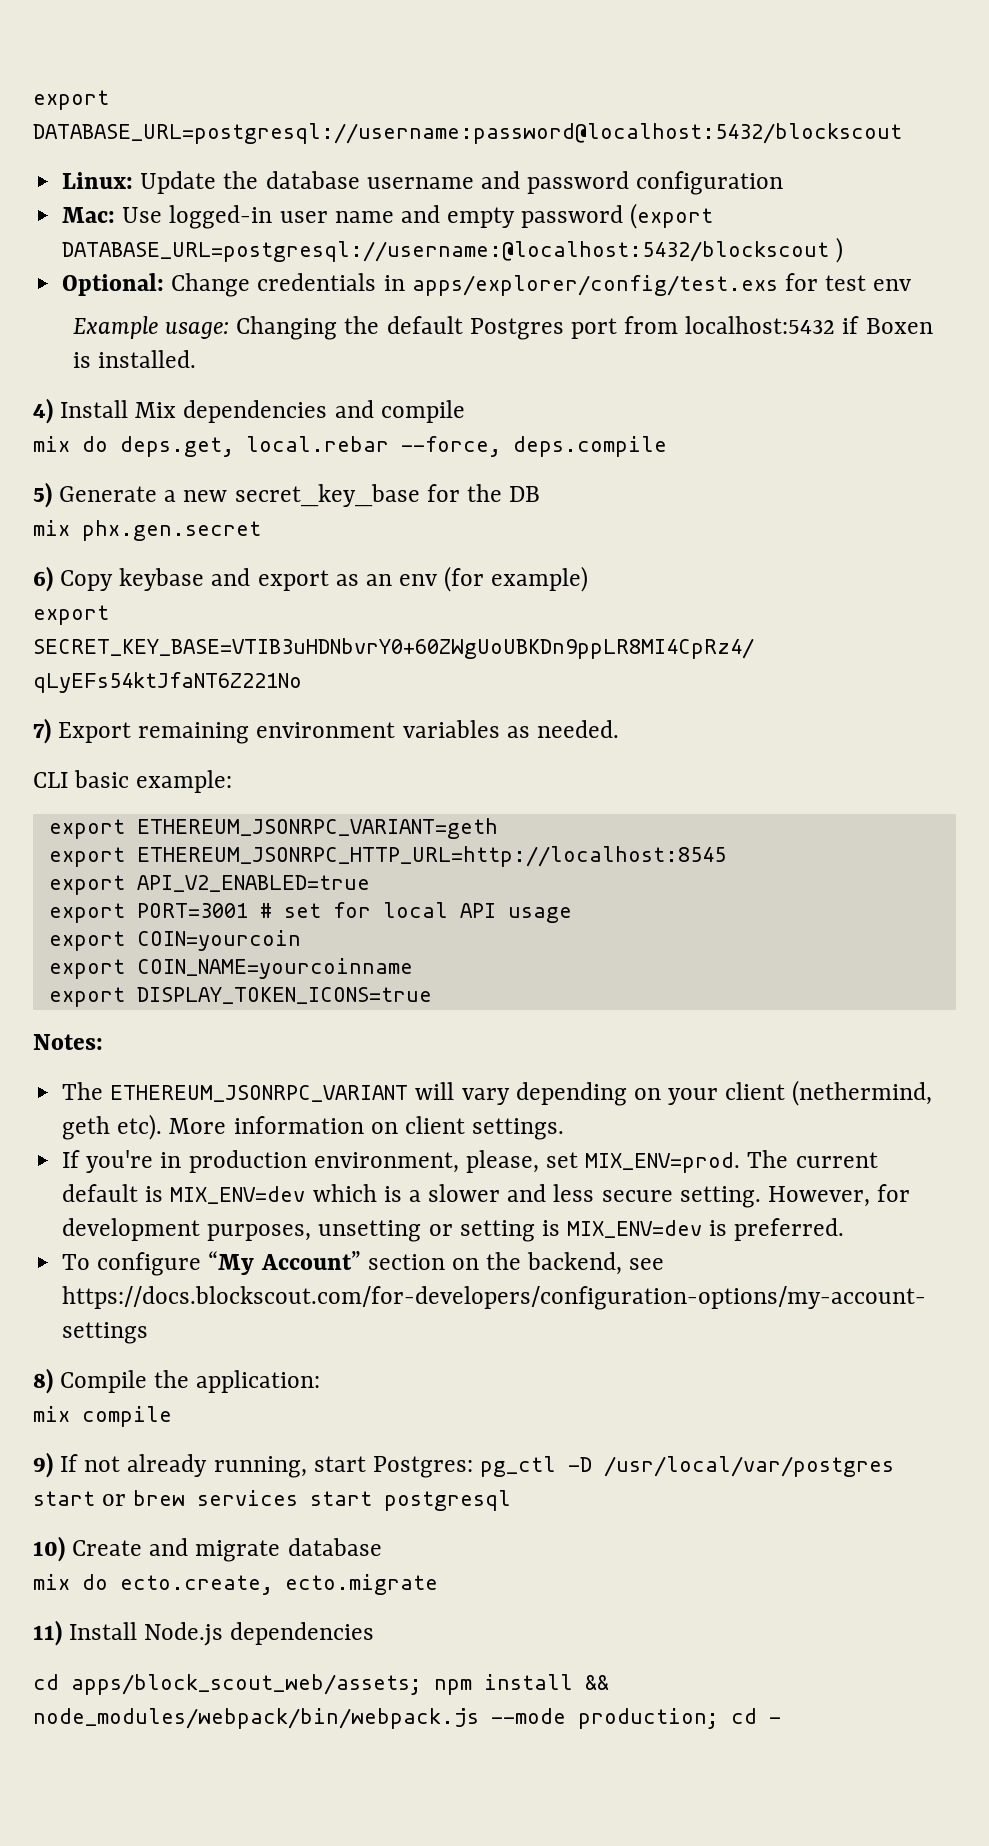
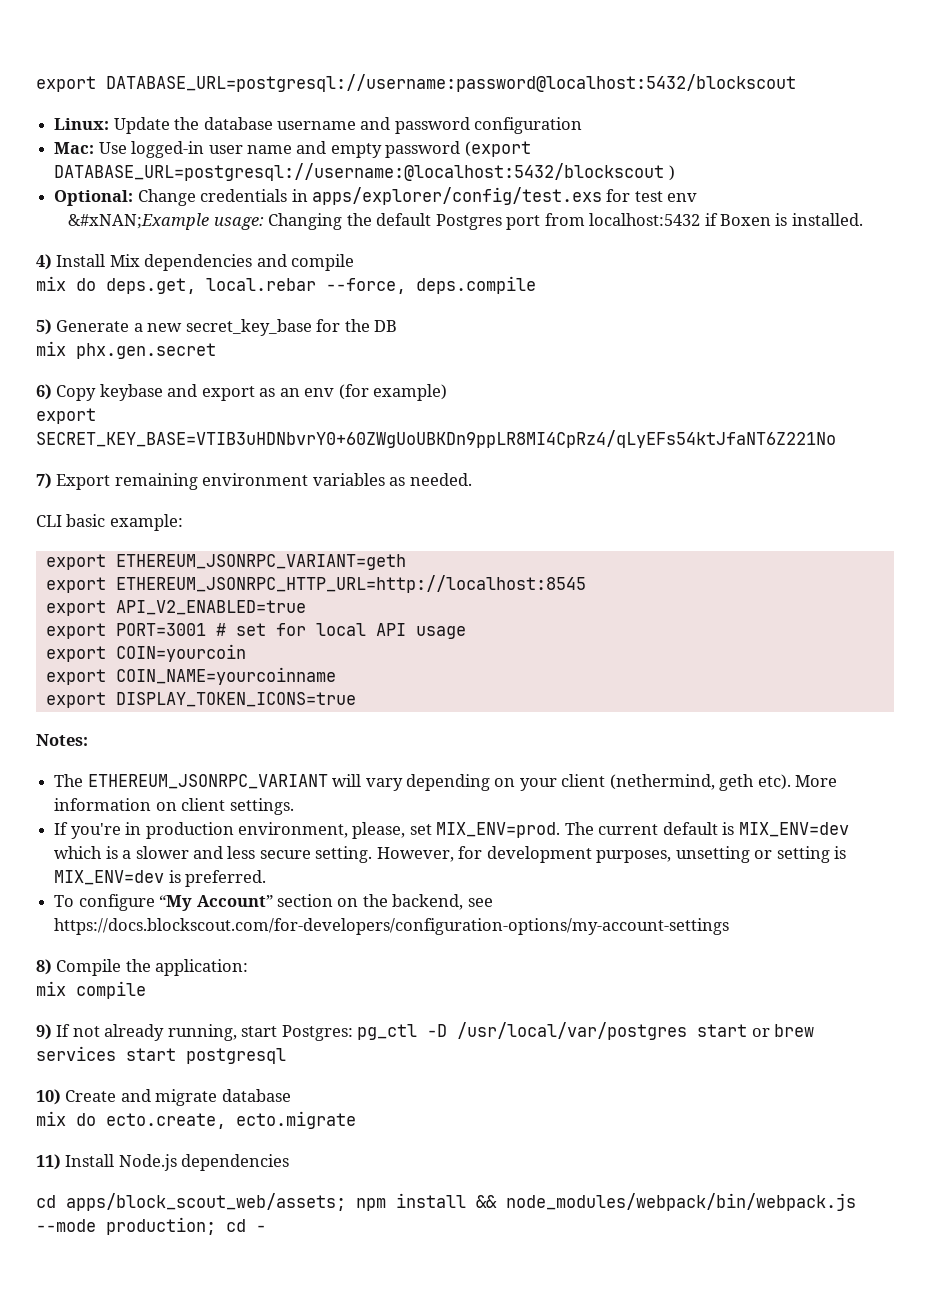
- Example usage: Changing the default Postgres port from localhost:5432 if Boxen is installed.
+ &#xNAN;Example usage: Changing the default Postgres port from localhost:5432 if Boxen is installed.

